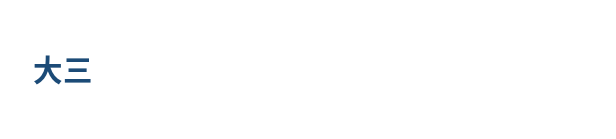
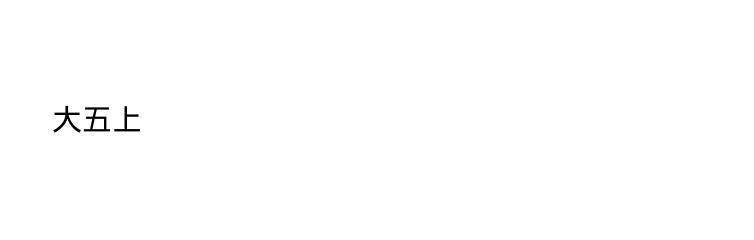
- 大三
+ 大五上

